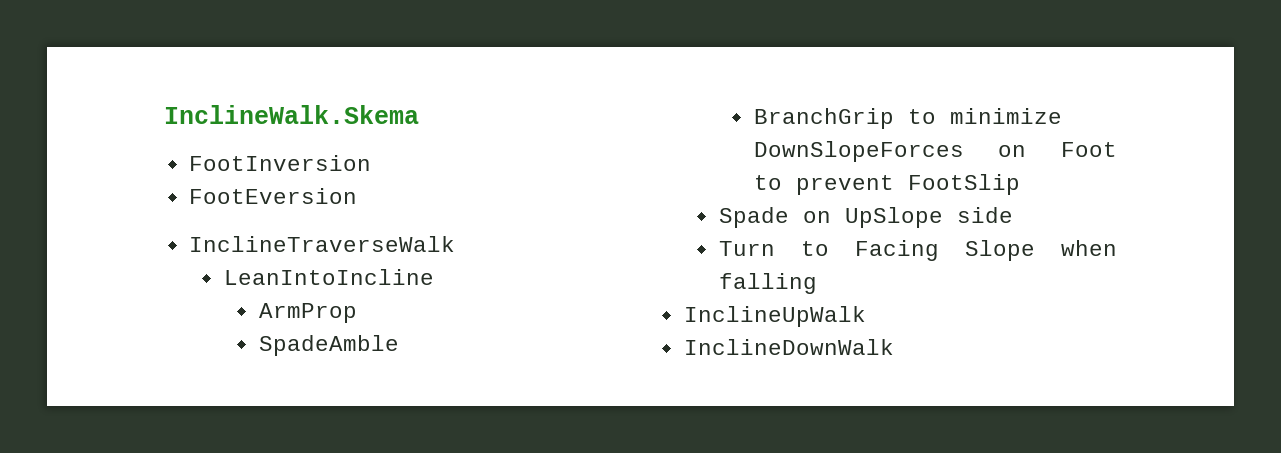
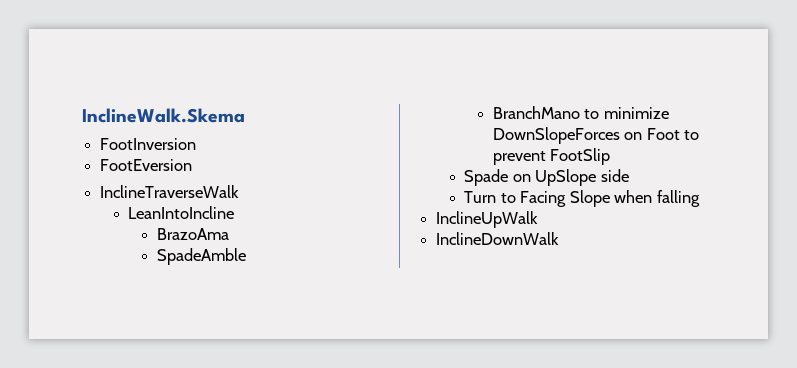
- ArmProp
+ BrazoAma
- BranchGrip to minimize DownSlopeForces on Foot to prevent FootSlip
+ BranchMano to minimize DownSlopeForces on Foot to prevent FootSlip

